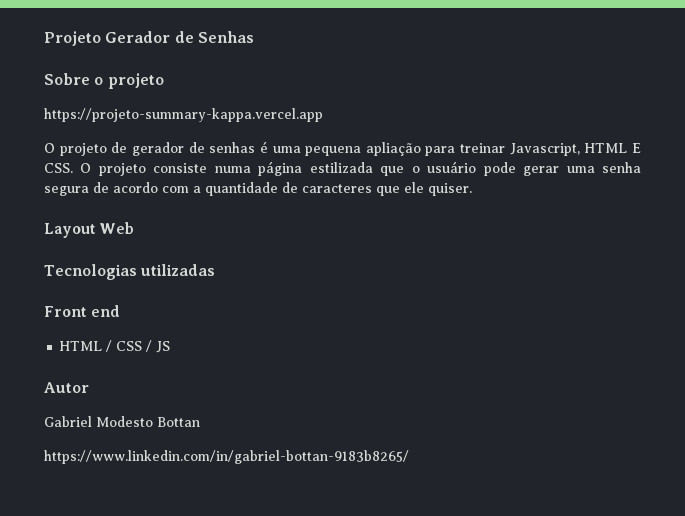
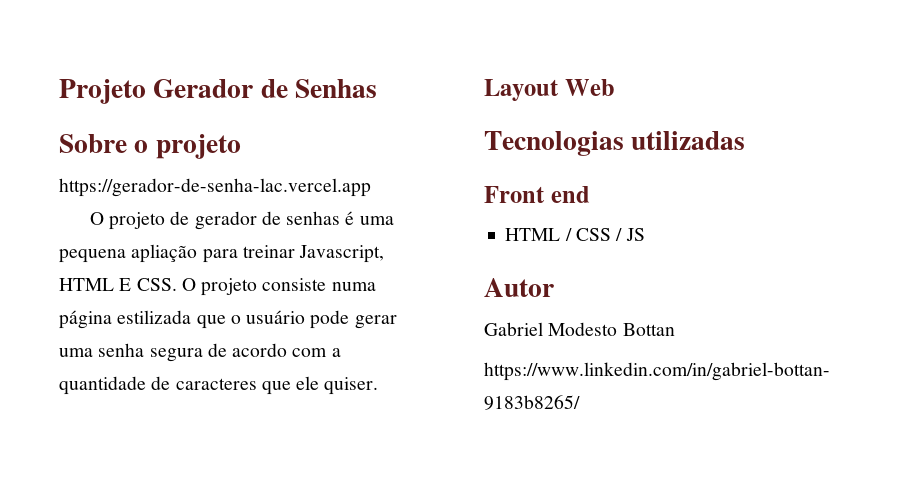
- https://projeto-summary-kappa.vercel.app
+ https://gerador-de-senha-lac.vercel.app

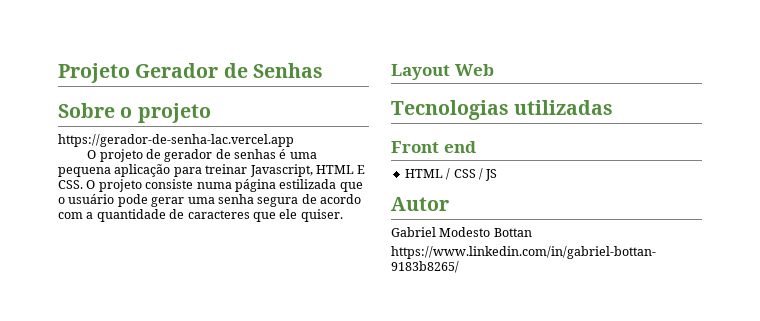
- O projeto de gerador de senhas é uma pequena apliação para treinar Javascript, HTML E CSS. O projeto consiste numa página estilizada que o usuário pode gerar uma senha segura de acordo com a quantidade de caracteres que ele quiser.
+ O projeto de gerador de senhas é uma pequena aplicação para treinar Javascript, HTML E CSS. O projeto consiste numa página estilizada que o usuário pode gerar uma senha segura de acordo com a quantidade de caracteres que ele quiser.

